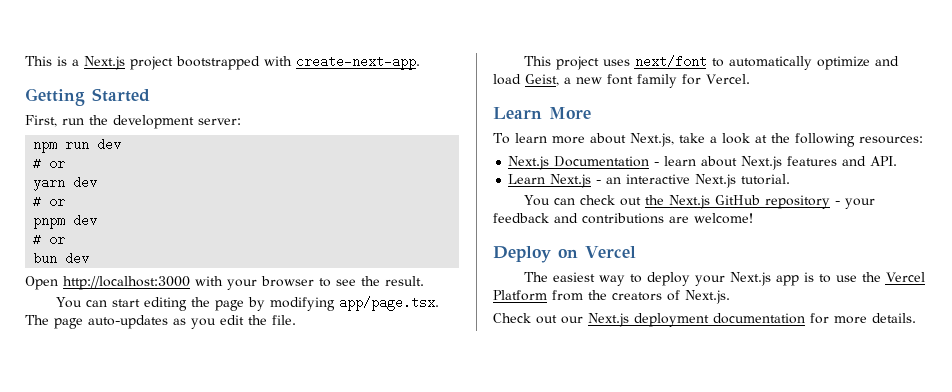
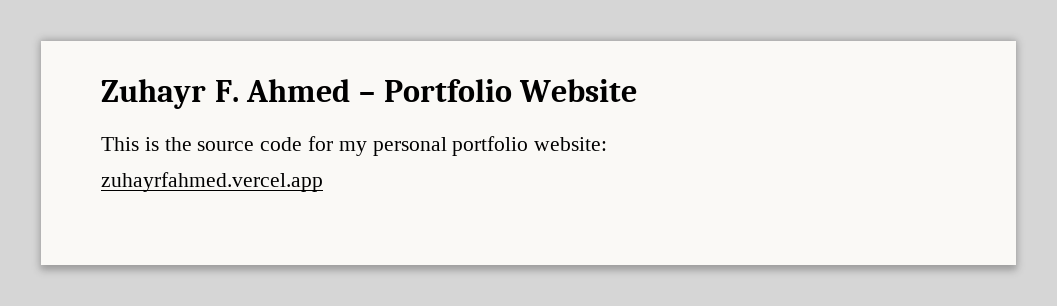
- This is a Next.js project bootstrapped with create-next-app.
- Getting Started
- First, run the development server:
- npm run dev
- # or
- yarn dev
- # or
- pnpm dev
- # or
- bun dev
- Open http://localhost:3000 with your browser to see the result.
- You can start editing the page by modifying app/page.tsx. The page auto-updates as you edit the file.
- This project uses next/font to automatically optimize and load Geist, a new font family for Vercel.
- Learn More
- To learn more about Next.js, take a look at the following resources:
- Next.js Documentation - learn about Next.js features and API.
- Learn Next.js - an interactive Next.js tutorial.
- You can check out the Next.js GitHub repository - your feedback and contributions are welcome!
- Deploy on Vercel
- The easiest way to deploy your Next.js app is to use the Vercel Platform from the creators of Next.js.
- Check out our Next.js deployment documentation for more details.
+ Zuhayr F. Ahmed – Portfolio Website
+ This is the source code for my personal portfolio website:
+ zuhayrfahmed.vercel.app

